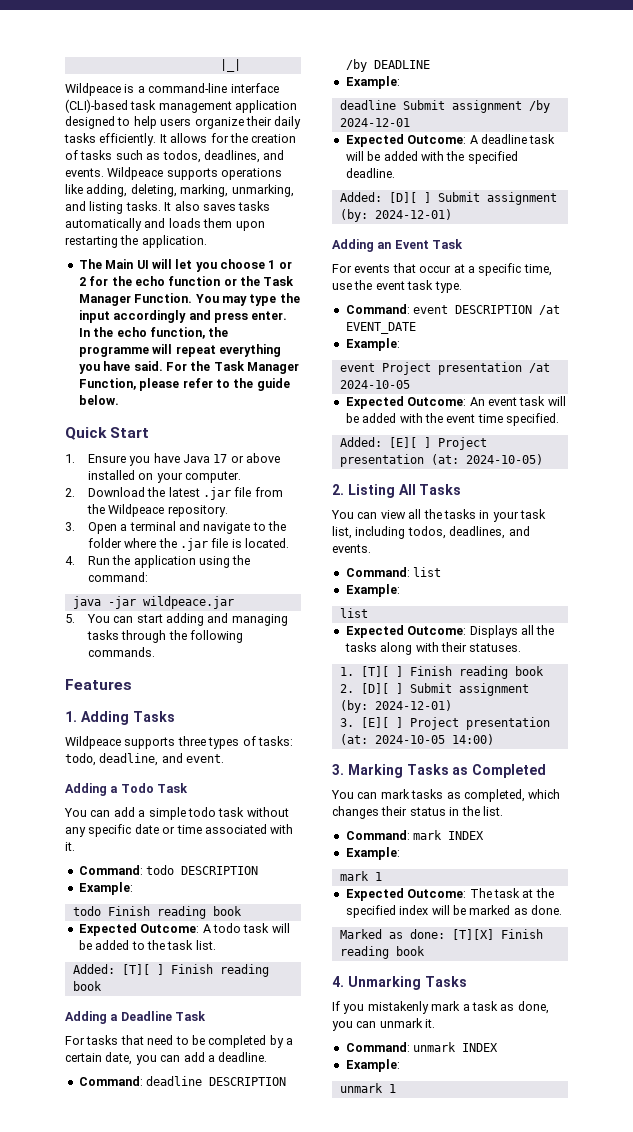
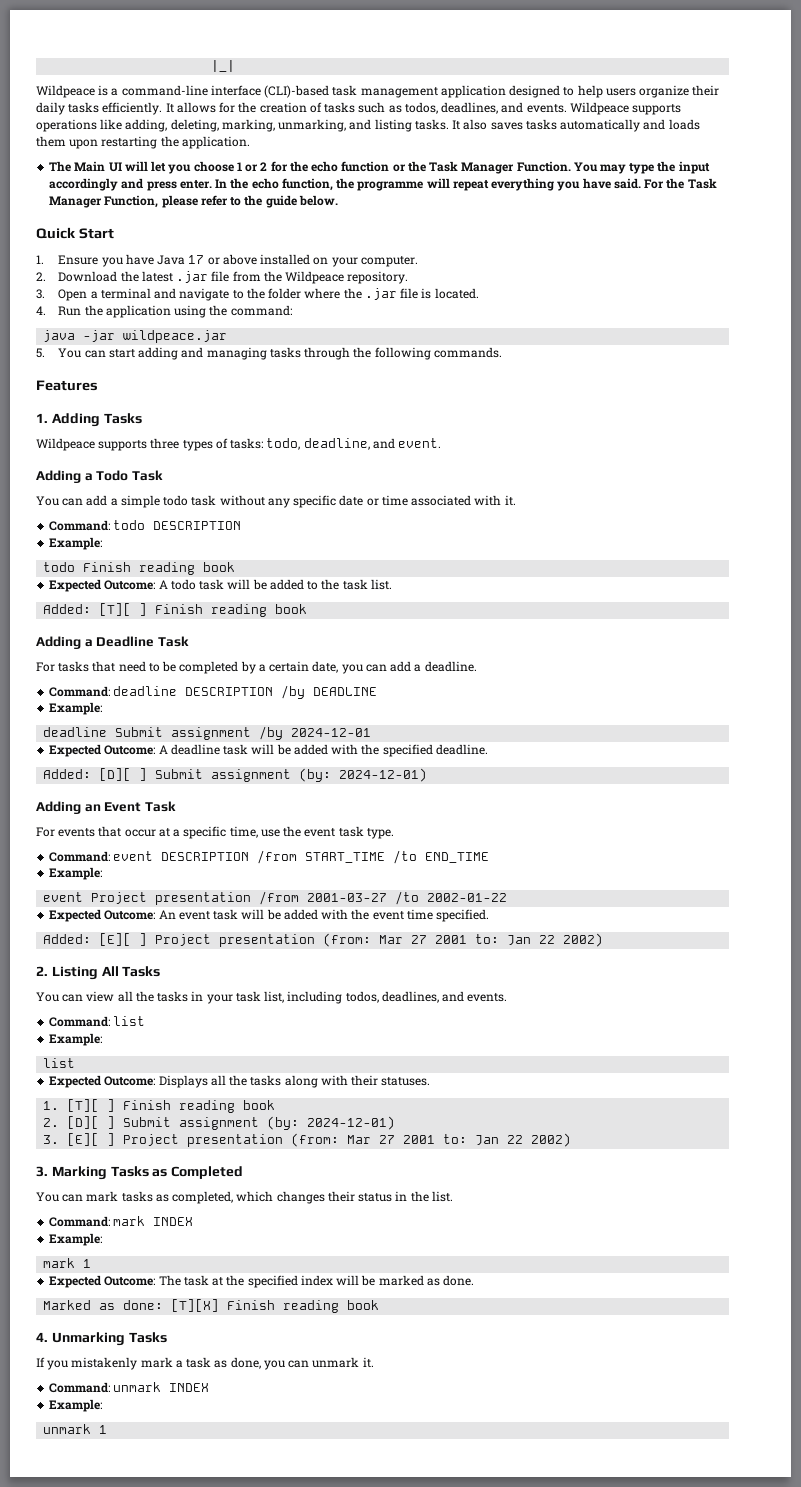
- Command: event DESCRIPTION /at EVENT_DATE
+ Command: event DESCRIPTION /from START_TIME /to END_TIME
- event Project presentation /at 2024-10-05
+ event Project presentation /from 2001-03-27 /to 2002-01-22
- Added: [E][ ] Project presentation (at: 2024-10-05)
+ Added: [E][ ] Project presentation (from: Mar 27 2001 to: Jan 22 2002)
- 3. [E][ ] Project presentation (at: 2024-10-05 14:00)
+ 3. [E][ ] Project presentation (from: Mar 27 2001 to: Jan 22 2002)

